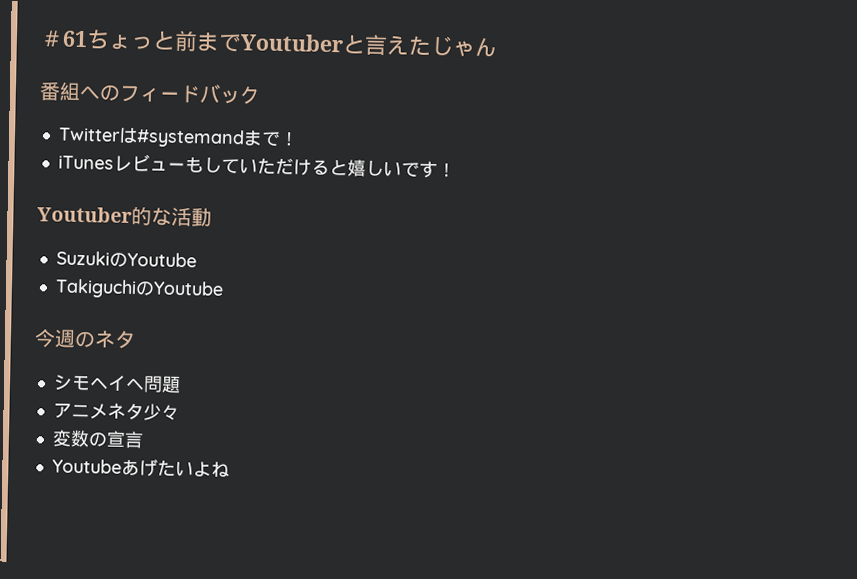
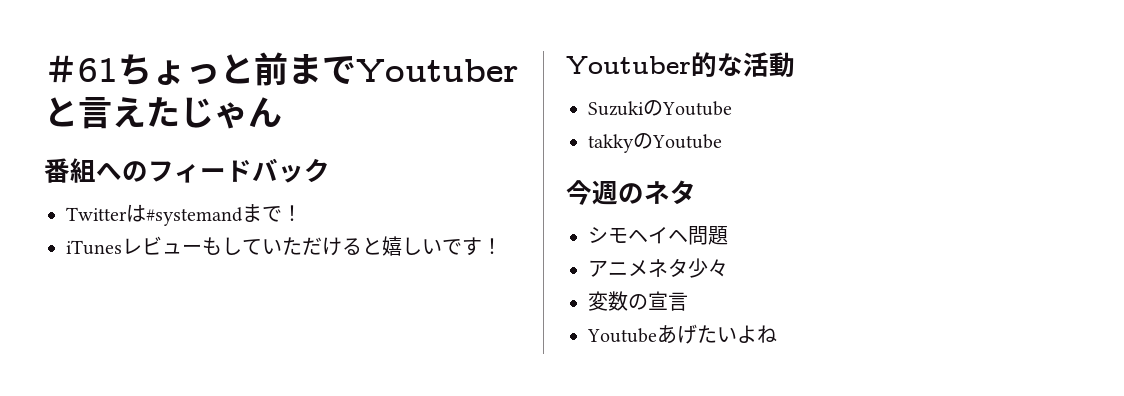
- TakiguchiのYoutube
+ takkyのYoutube

